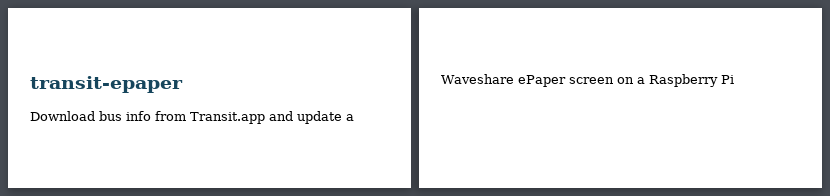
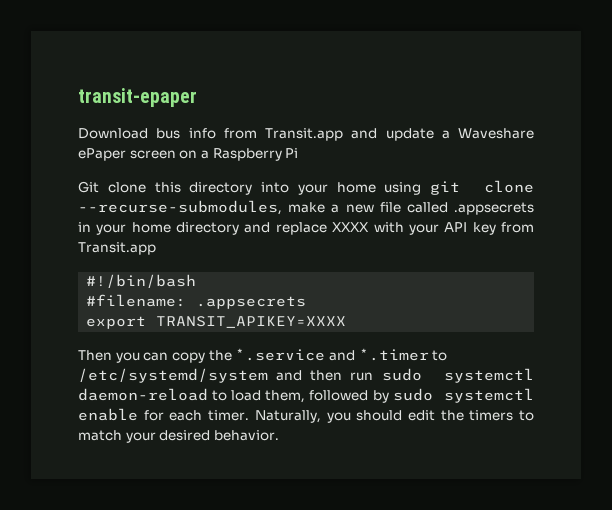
+ Git clone this directory into your home using git clone --recurse-submodules, make a new file called .appsecrets in your home directory and replace XXXX with your API key from Transit.app
+ #!/bin/bash
+ #filename: .appsecrets
+ export TRANSIT_APIKEY=XXXX
+ Then you can copy the *.service and *.timer to /etc/systemd/system and then run sudo systemctl daemon-reload to load them, followed by sudo systemctl enable for each timer. Naturally, you should edit the timers to match your desired behavior.

